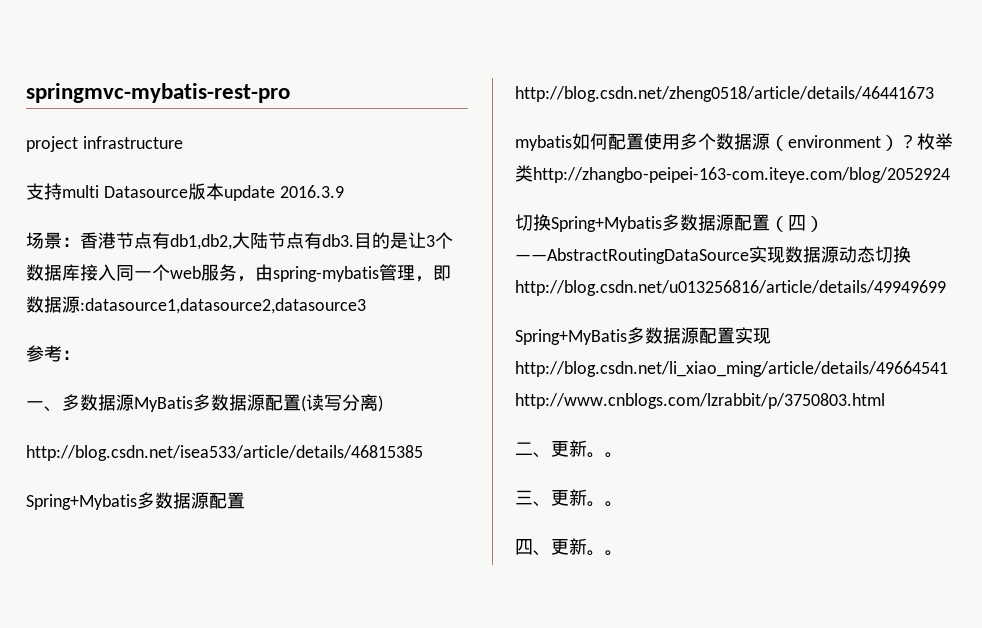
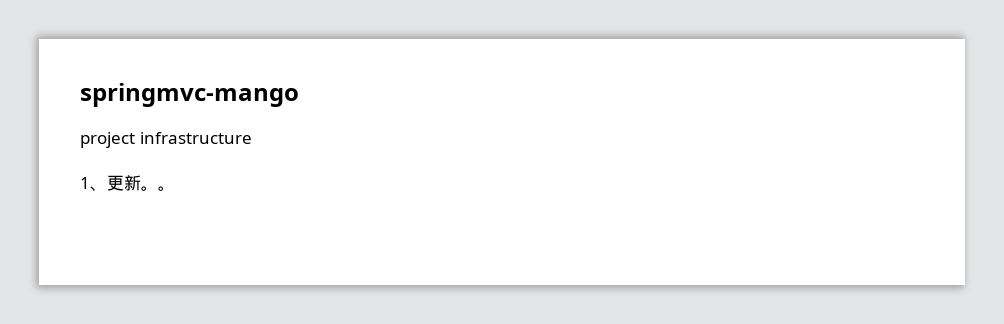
- springmvc-mybatis-rest-pro
+ springmvc-mango
- 支持multi Datasource版本update 2016.3.9
- 场景：香港节点有db1,db2,大陆节点有db3.目的是让3个数据库接入同一个web服务，由spring-mybatis管理，即数据源:datasource1,datasource2,datasource3
- 参考：
- 一、多数据源MyBatis多数据源配置(读写分离)
- http://blog.csdn.net/isea533/article/details/46815385
- Spring+Mybatis多数据源配置http://blog.csdn.net/zheng0518/article/details/46441673
- mybatis如何配置使用多个数据源（environment）？枚举类http://zhangbo-peipei-163-com.iteye.com/blog/2052924
- 切换Spring+Mybatis多数据源配置（四）——AbstractRoutingDataSource实现数据源动态切换http://blog.csdn.net/u013256816/article/details/49949699
- Spring+MyBatis多数据源配置实现http://blog.csdn.net/li_xiao_ming/article/details/49664541 http://www.cnblogs.com/lzrabbit/p/3750803.html
- 二、更新。。
- 三、更新。。
- 四、更新。
+ 1、更新。

